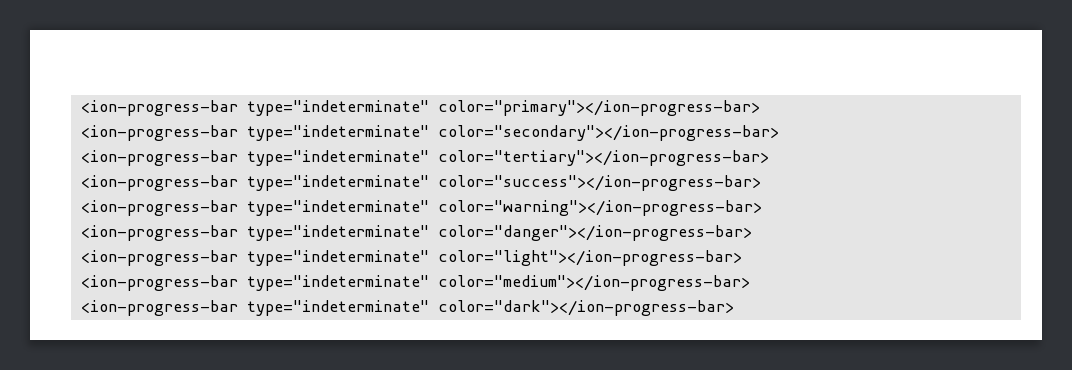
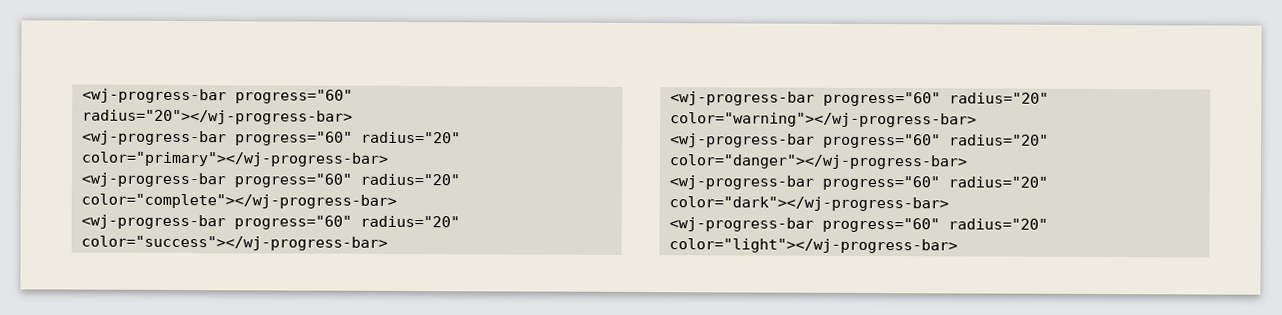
- <ion-progress-bar type="indeterminate" color="primary"></ion-progress-bar>
- <ion-progress-bar type="indeterminate" color="secondary"></ion-progress-bar>
- <ion-progress-bar type="indeterminate" color="tertiary"></ion-progress-bar>
- <ion-progress-bar type="indeterminate" color="success"></ion-progress-bar>
- <ion-progress-bar type="indeterminate" color="warning"></ion-progress-bar>
- <ion-progress-bar type="indeterminate" color="danger"></ion-progress-bar>
- <ion-progress-bar type="indeterminate" color="light"></ion-progress-bar>
- <ion-progress-bar type="indeterminate" color="medium"></ion-progress-bar>
- <ion-progress-bar type="indeterminate" color="dark"></ion-progress-bar>
+ <wj-progress-bar progress="60" radius="20"></wj-progress-bar>
+ <wj-progress-bar progress="60" radius="20" color="primary"></wj-progress-bar>
+ <wj-progress-bar progress="60" radius="20" color="complete"></wj-progress-bar>
+ <wj-progress-bar progress="60" radius="20" color="success"></wj-progress-bar>
+ <wj-progress-bar progress="60" radius="20" color="warning"></wj-progress-bar>
+ <wj-progress-bar progress="60" radius="20" color="danger"></wj-progress-bar>
+ <wj-progress-bar progress="60" radius="20" color="dark"></wj-progress-bar>
+ <wj-progress-bar progress="60" radius="20" color="light"></wj-progress-bar>

